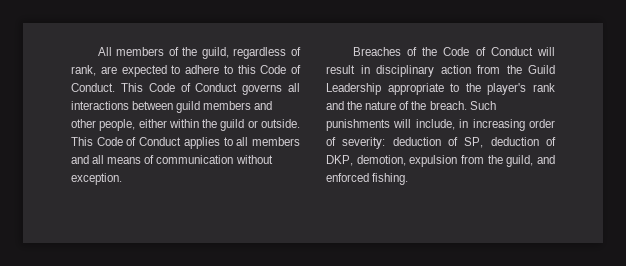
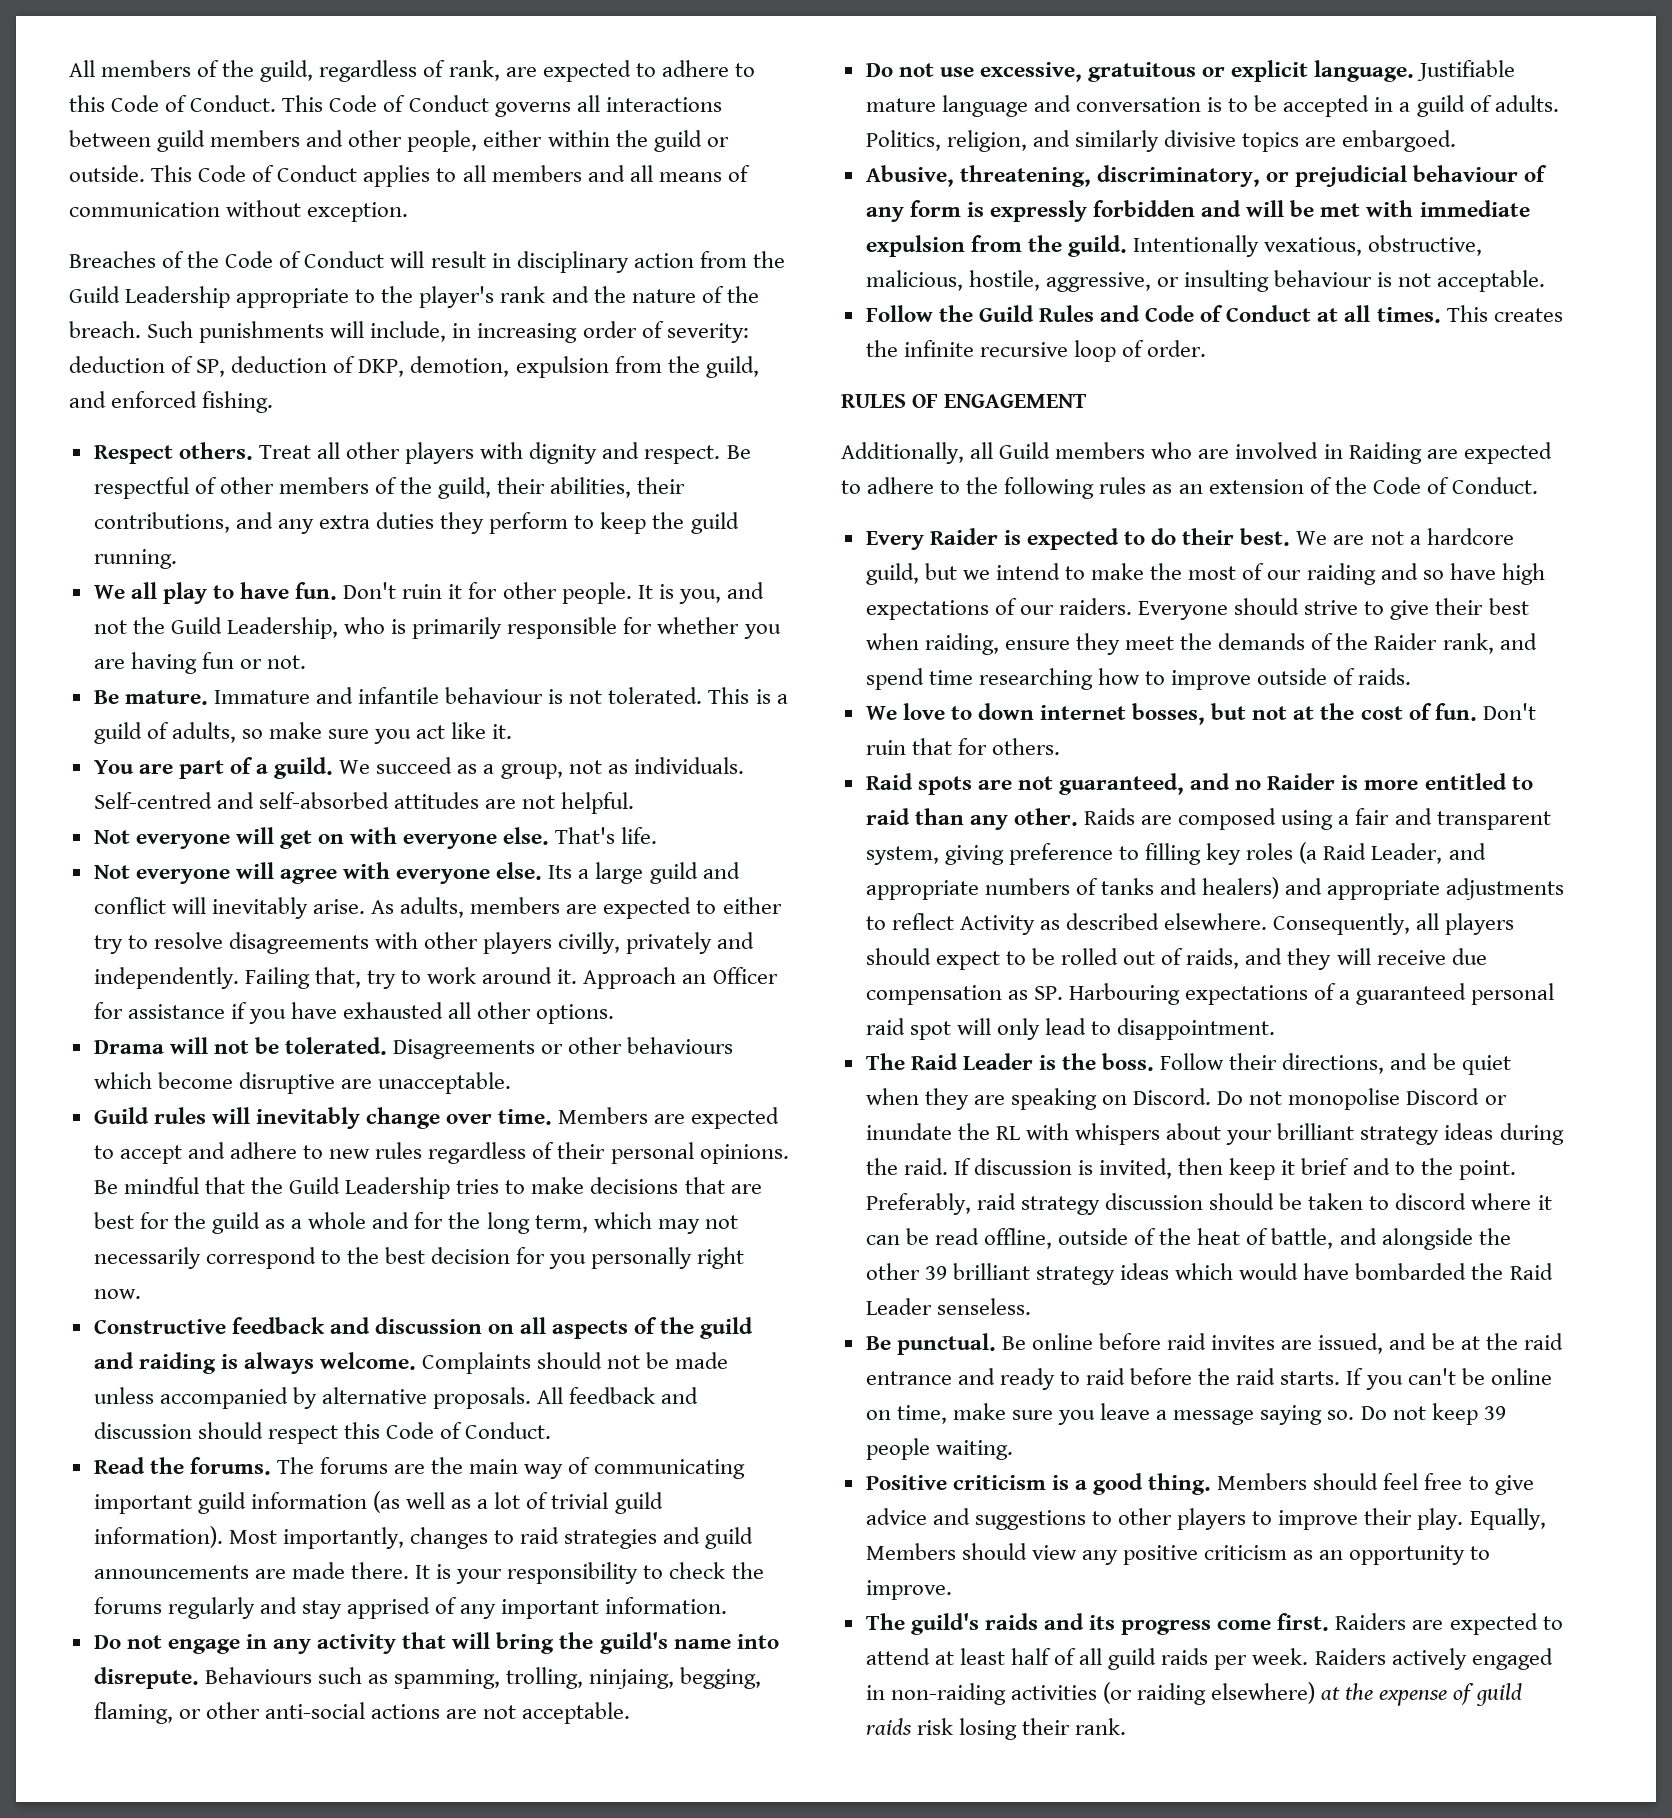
+ Respect others. Treat all other players with dignity and respect. Be respectful of other members of the guild, their abilities, their contributions, and any extra duties they perform to keep the guild running.
+ We all play to have fun. Don't ruin it for other people. It is you, and not the Guild Leadership, who is primarily responsible for whether you are having fun or not.
+ Be mature. Immature and infantile behaviour is not tolerated. This is a guild of adults, so make sure you act like it.
+ You are part of a guild. We succeed as a group, not as individuals. Self-centred and self-absorbed attitudes are not helpful.
+ Not everyone will get on with everyone else. That's life.
+ Not everyone will agree with everyone else. Its a large guild and conflict will inevitably arise. As adults, members are expected to either try to resolve disagreements with other players civilly, privately and independently. Failing that, try to work around it. Approach an Officer for assistance if you have exhausted all other options.
+ Drama will not be tolerated. Disagreements or other behaviours which become disruptive are unacceptable.
+ Guild rules will inevitably change over time. Members are expected to accept and adhere to new rules regardless of their personal opinions. Be mindful that the Guild Leadership tries to make decisions that are best for the guild as a whole and for the long term, which may not necessarily correspond to the best decision for you personally right now.
+ Constructive feedback and discussion on all aspects of the guild and raiding is always welcome. Complaints should not be made unless accompanied by alternative proposals. All feedback and discussion should respect this Code of Conduct.
+ Read the forums. The forums are the main way of communicating important guild information (as well as a lot of trivial guild information). Most importantly, changes to raid strategies and guild announcements are made there. It is your responsibility to check the forums regularly and stay apprised of any important information.
+ Do not engage in any activity that will bring the guild's name into disrepute. Behaviours such as spamming, trolling, ninjaing, begging, flaming, or other anti-social actions are not acceptable.
+ Do not use excessive, gratuitous or explicit language. Justifiable mature language and conversation is to be accepted in a guild of adults. Politics, religion, and similarly divisive topics are embargoed.
+ Abusive, threatening, discriminatory, or prejudicial behaviour of any form is expressly forbidden and will be met with immediate expulsion from the guild. Intentionally vexatious, obstructive, malicious, hostile, aggressive, or insulting behaviour is not acceptable.
+ Follow the Guild Rules and Code of Conduct at all times. This creates the infinite recursive loop of order.
+ RULES OF ENGAGEMENT
+ Additionally, all Guild members who are involved in Raiding are expected to adhere to the following rules as an extension of the Code of Conduct.
+ Every Raider is expected to do their best. We are not a hardcore guild, but we intend to make the most of our raiding and so have high expectations of our raiders. Everyone should strive to give their best when raiding, ensure they meet the demands of the Raider rank, and spend time researching how to improve outside of raids.
+ We love to down internet bosses, but not at the cost of fun. Don't ruin that for others.
+ Raid spots are not guaranteed, and no Raider is more entitled to raid than any other. Raids are composed using a fair and transparent system, giving preference to filling key roles (a Raid Leader, and appropriate numbers of tanks and healers) and appropriate adjustments to reflect Activity as described elsewhere. Consequently, all players should expect to be rolled out of raids, and they will receive due compensation as SP. Harbouring expectations of a guaranteed personal raid spot will only lead to disappointment.
+ The Raid Leader is the boss. Follow their directions, and be quiet when they are speaking on Discord. Do not monopolise Discord or inundate the RL with whispers about your brilliant strategy ideas during the raid. If discussion is invited, then keep it brief and to the point. Preferably, raid strategy discussion should be taken to discord where it can be read offline, outside of the heat of battle, and alongside the other 39 brilliant strategy ideas which would have bombarded the Raid Leader senseless.
+ Be punctual. Be online before raid invites are issued, and be at the raid entrance and ready to raid before the raid starts. If you can't be online on time, make sure you leave a message saying so. Do not keep 39 people waiting.
+ Positive criticism is a good thing. Members should feel free to give advice and suggestions to other players to improve their play. Equally, Members should view any positive criticism as an opportunity to improve.
+ The guild's raids and its progress come first. Raiders are expected to attend at least half of all guild raids per week. Raiders actively engaged in non-raiding activities (or raiding elsewhere) at the expense of guild raids risk losing their rank.

